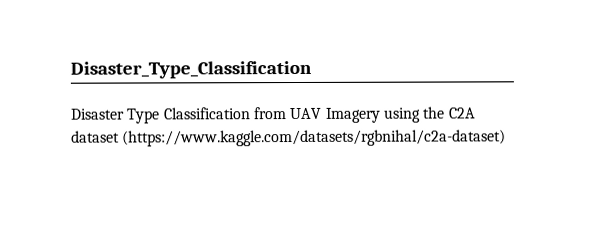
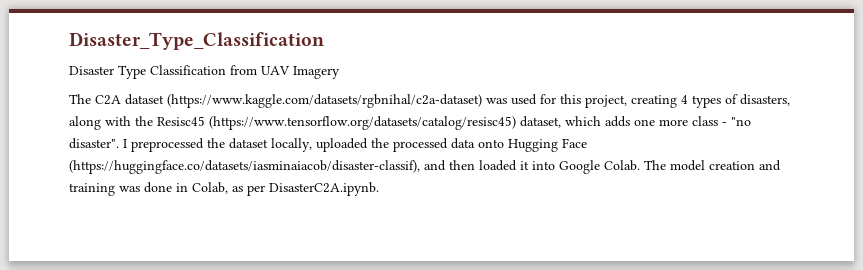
- Disaster Type Classification from UAV Imagery using the C2A dataset (https://www.kaggle.com/datasets/rgbnihal/c2a-dataset)
+ Disaster Type Classification from UAV Imagery
+ The C2A dataset (https://www.kaggle.com/datasets/rgbnihal/c2a-dataset) was used for this project, creating 4 types of disasters, along with the Resisc45 (https://www.tensorflow.org/datasets/catalog/resisc45) dataset, which adds one more class - "no disaster". I preprocessed the dataset locally, uploaded the processed data onto Hugging Face (https://huggingface.co/datasets/iasminaiacob/disaster-classif), and then loaded it into Google Colab. The model creation and training was done in Colab, as per DisasterC2A.ipynb.

